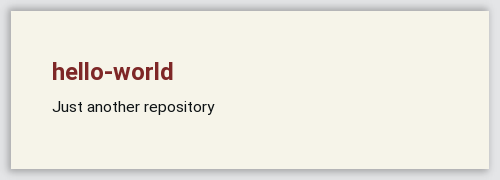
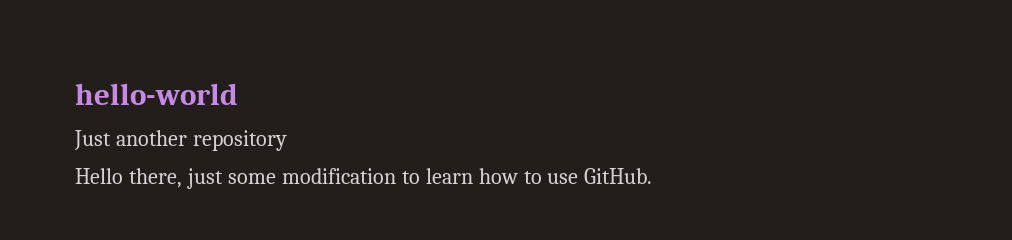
+ Hello there, just some modification to learn how to use GitHub.

